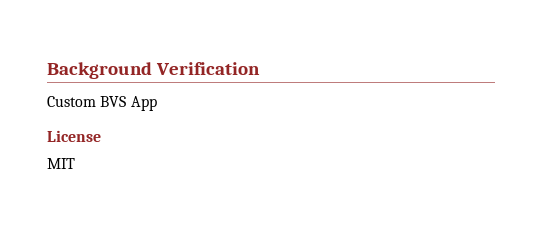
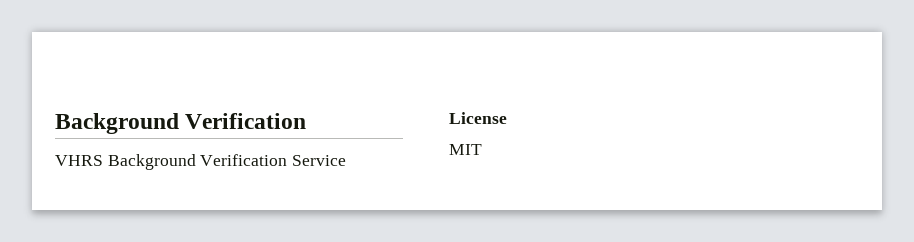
- Custom BVS App
+ VHRS Background Verification Service

